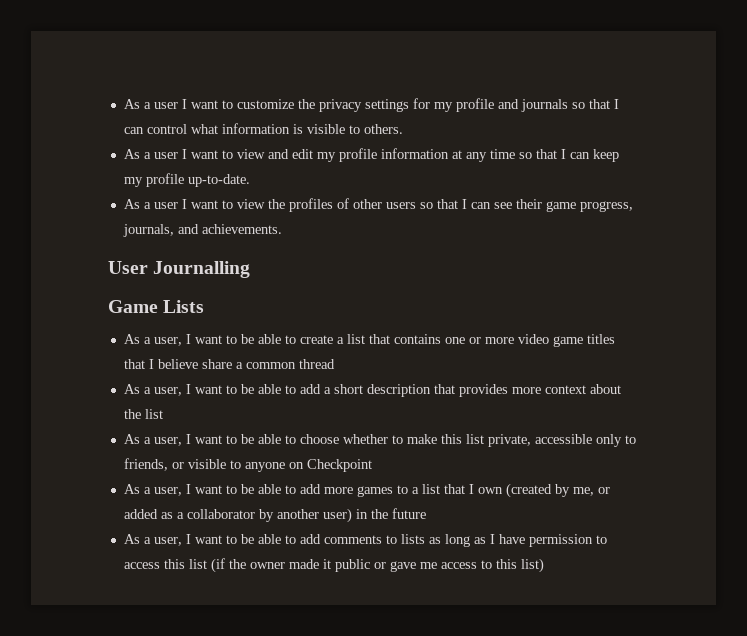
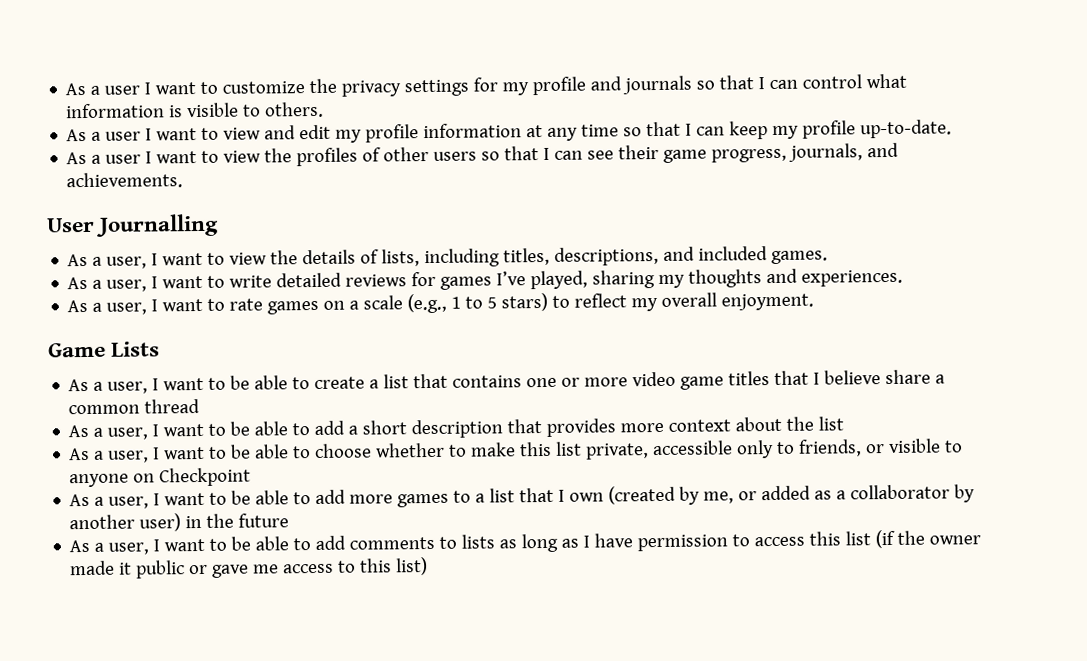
+ As a user, I want to view the details of lists, including titles, descriptions, and included games.
+ As a user, I want to write detailed reviews for games I’ve played, sharing my thoughts and experiences.
+ As a user, I want to rate games on a scale (e.g., 1 to 5 stars) to reflect my overall enjoyment.

